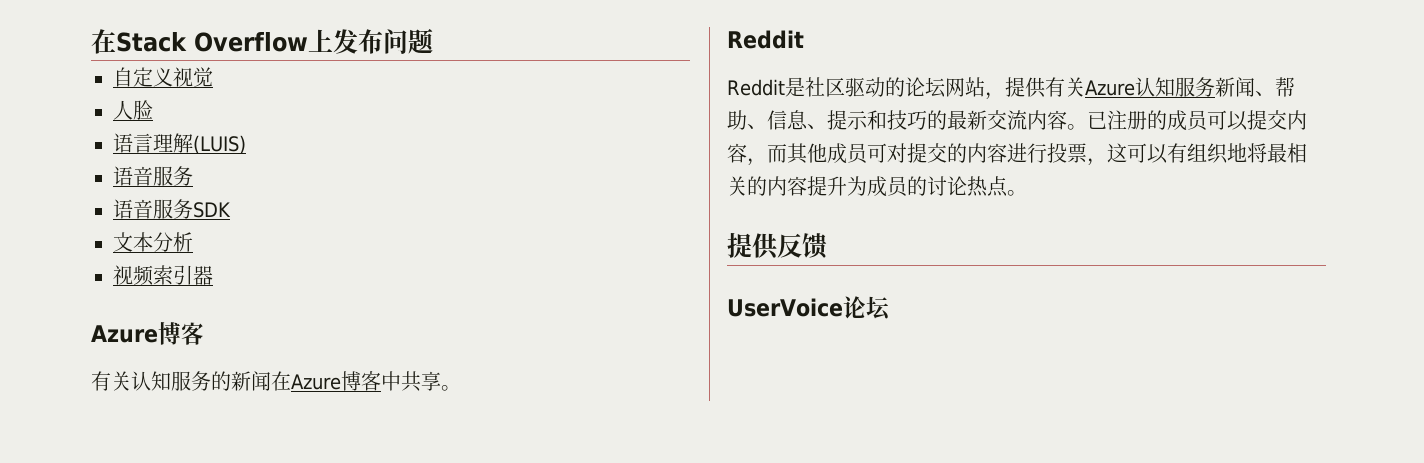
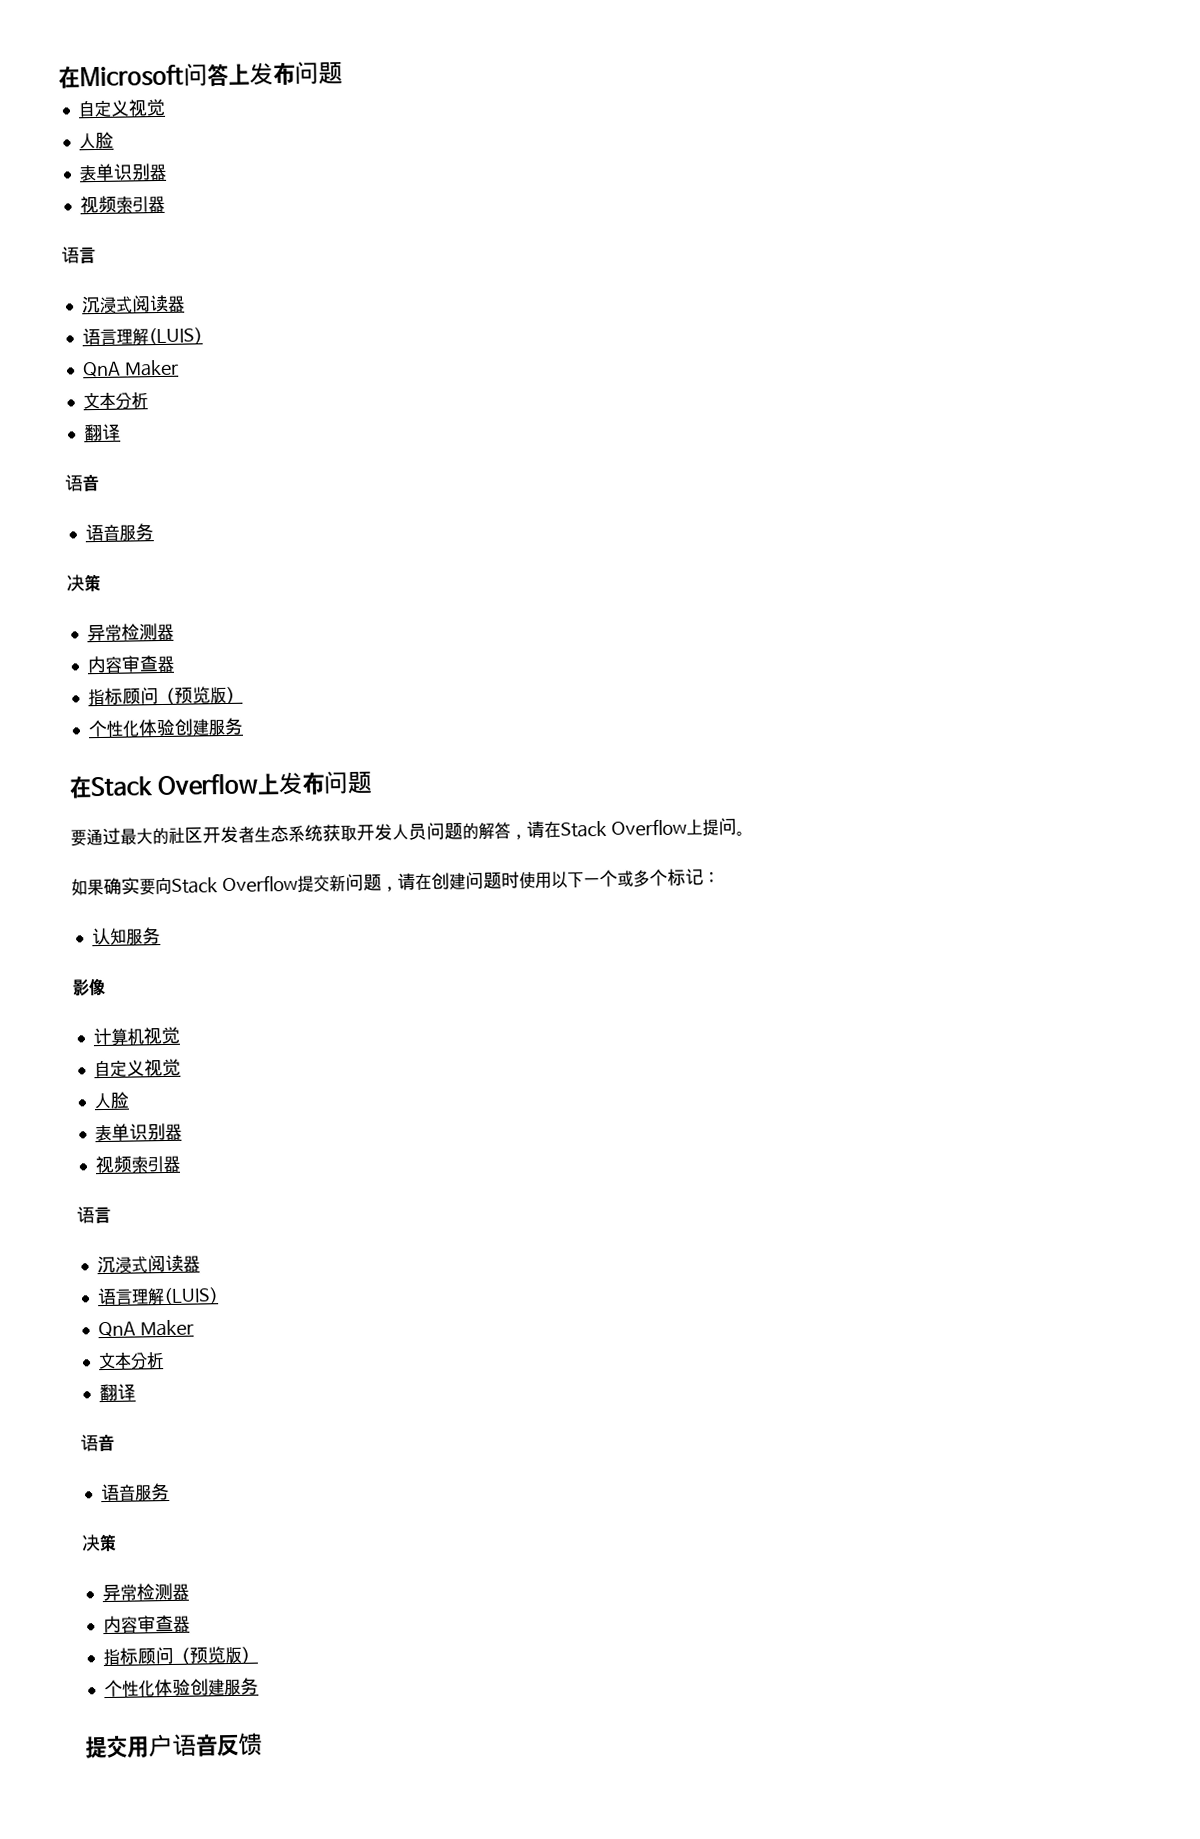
- 在Stack Overflow上发布问题
+ 在Microsoft问答上发布问题
  自定义视觉
  人脸
+ 表单识别器
+ 视频索引器
+ 语言
+ 沉浸式阅读器
  语言理解(LUIS)
+ QnA Maker
+ 文本分析
+ 翻译
+ 语音
  语音服务
- 语音服务SDK
+ 决策
+ 异常检测器
+ 内容审查器
+ 指标顾问（预览版）
+ 个性化体验创建服务
+ 在Stack Overflow上发布问题
+ 要通过最大的社区开发者生态系统获取开发人员问题的解答，请在Stack Overflow上提问。
+ 如果确实要向Stack Overflow提交新问题，请在创建问题时使用以下一个或多个标记：
+ 认知服务
+ 影像
+ 计算机视觉
+ 自定义视觉
+ 人脸
+ 表单识别器
+ 视频索引器
+ 语言
+ 沉浸式阅读器
+ 语言理解(LUIS)
+ QnA Maker
  文本分析
- 视频索引器
- Azure博客
- 有关认知服务的新闻在Azure博客中共享。
- Reddit
- Reddit是社区驱动的论坛网站，提供有关Azure认知服务新闻、帮助、信息、提示和技巧的最新交流内容。已注册的成员可以提交内容，而其他成员可对提交的内容进行投票，这可以有组织地将最相关的内容提升为成员的讨论热点。
- 提供反馈
+ 翻译
+ 语音
+ 语音服务
+ 决策
+ 异常检测器
+ 内容审查器
+ 指标顾问（预览版）
+ 个性化体验创建服务
+ 提交用户语音反馈
- UserVoice论坛

